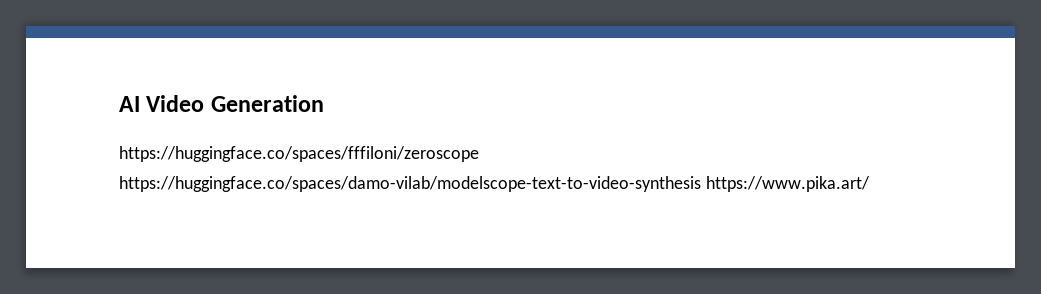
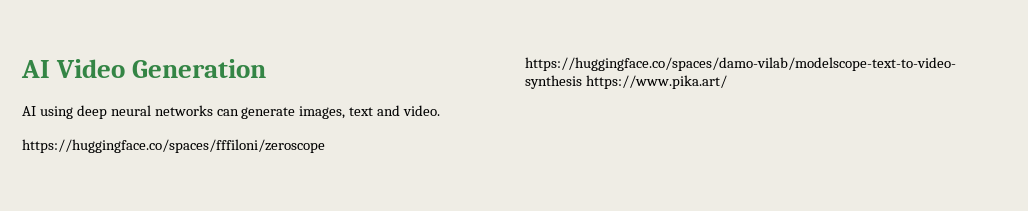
+ AI using deep neural networks can generate images, text and video.

